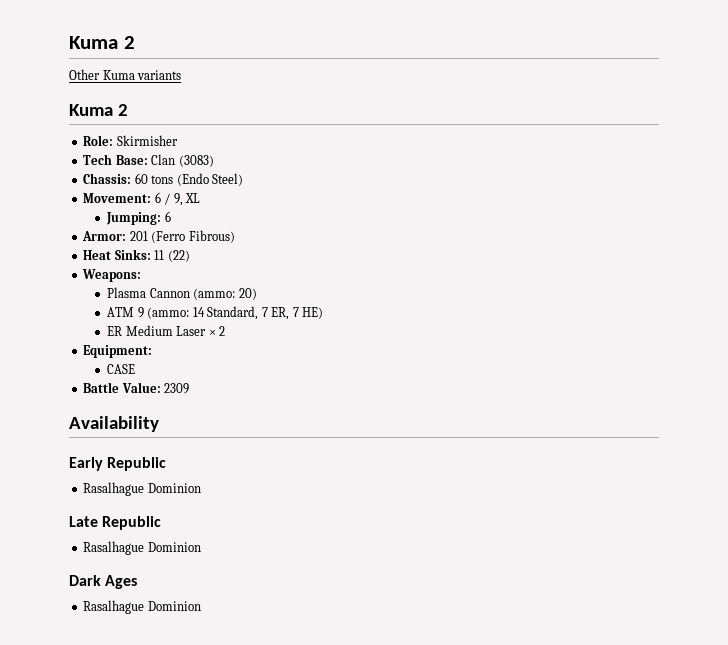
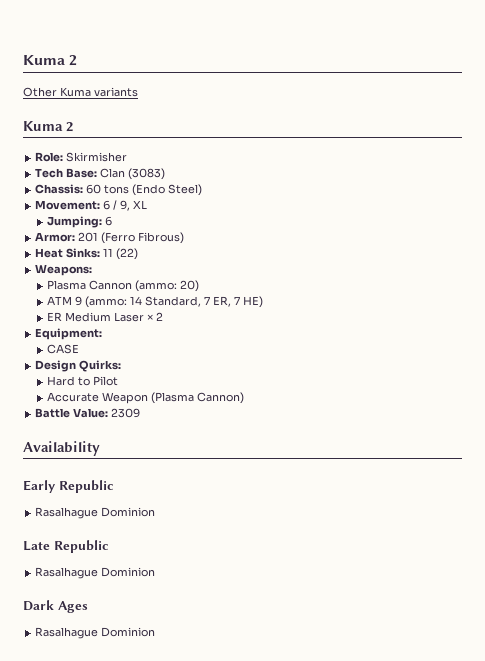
+ Design Quirks:
+ Hard to Pilot
+ Accurate Weapon (Plasma Cannon)

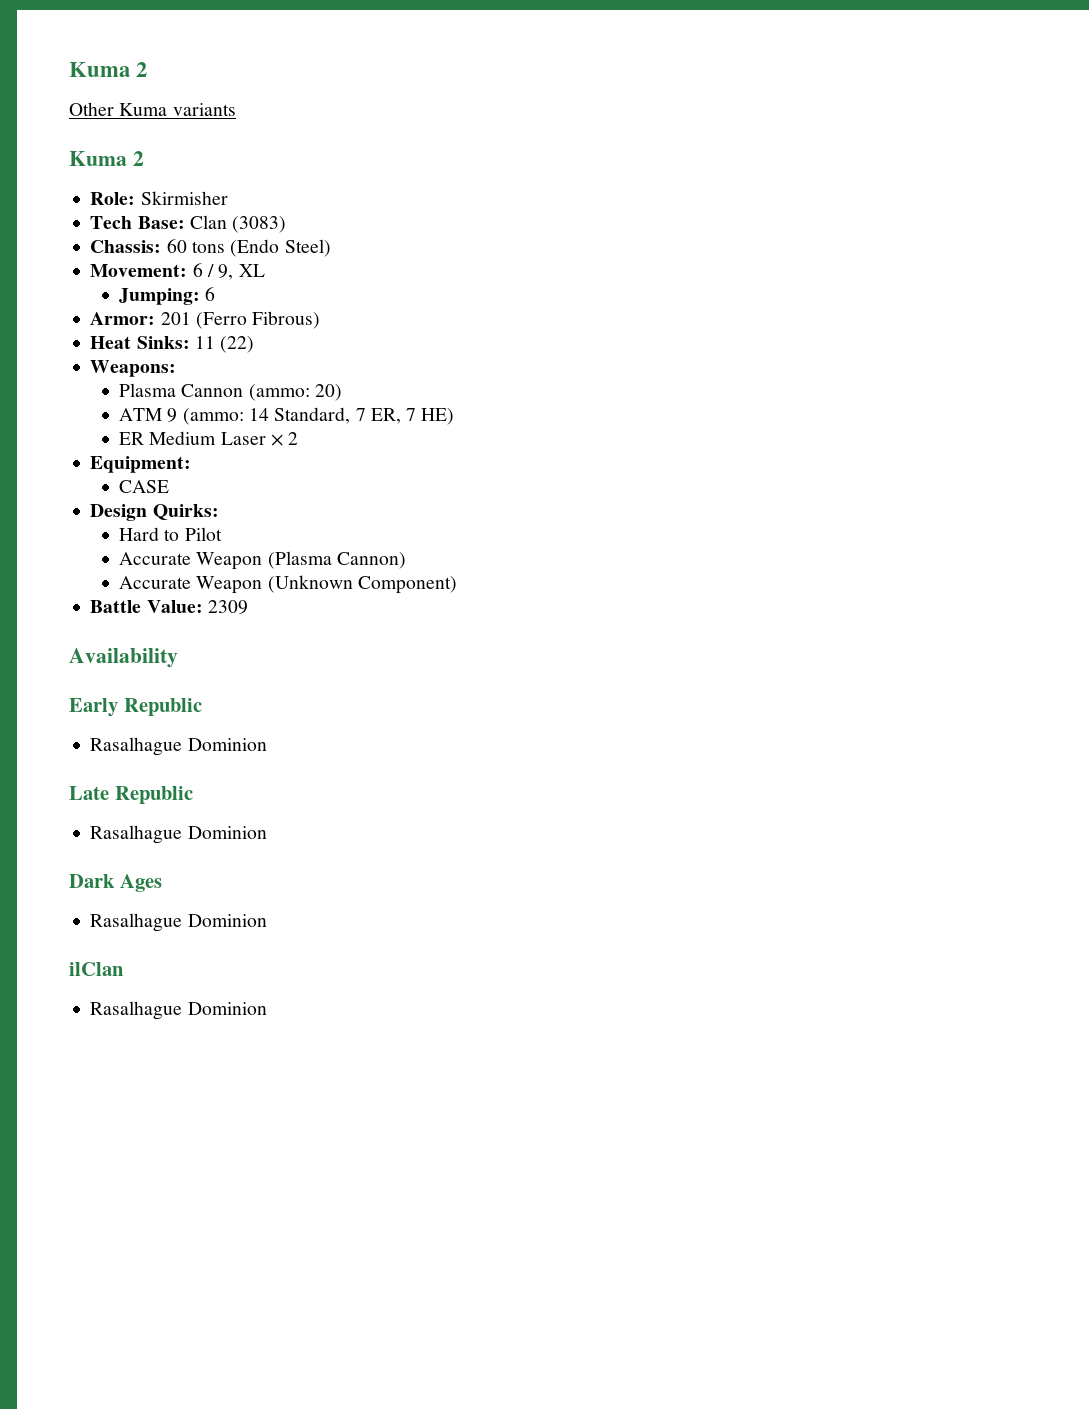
+ Accurate Weapon (Unknown Component)
+ ilClan
+ Rasalhague Dominion

